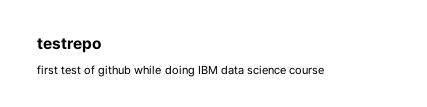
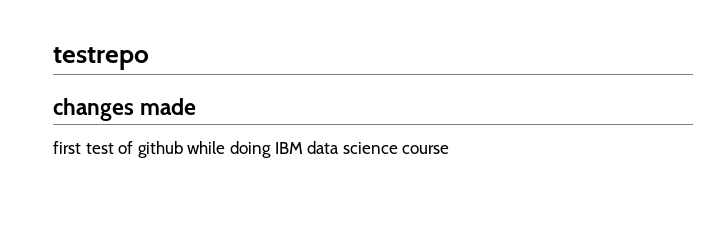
+ changes made

